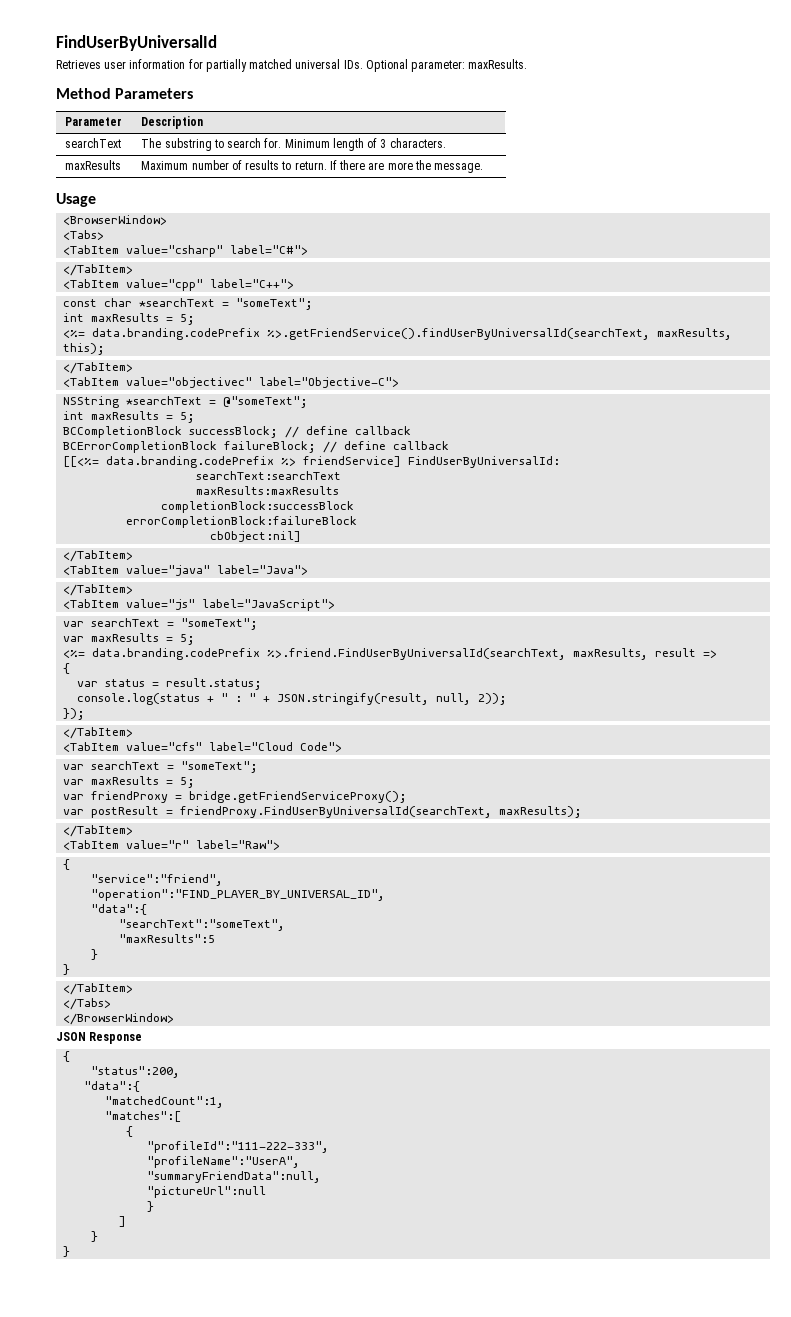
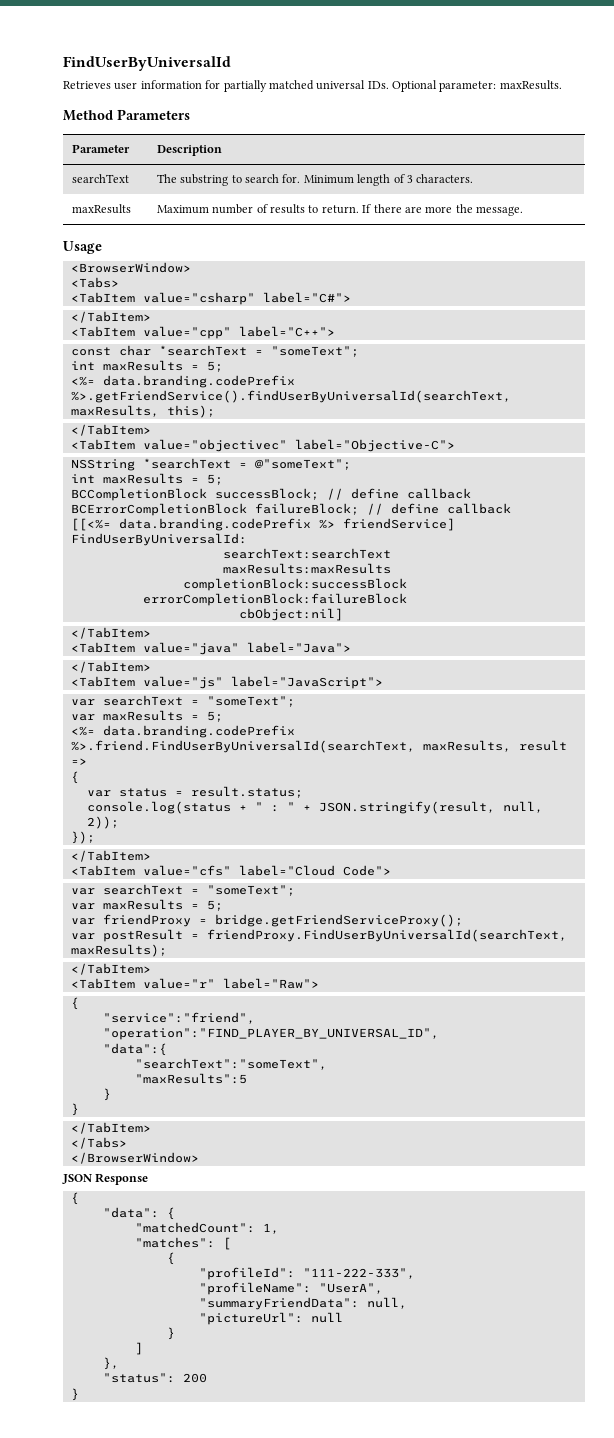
- "status":200,
- "data":{
- "matchedCount":1,
- "matches":[
+ "data": {
+ "matchedCount": 1,
+ "matches": [
  {
- "profileId":"111-222-333",
- "profileName":"UserA",
- "summaryFriendData":null,
- "pictureUrl":null
+ "profileId": "111-222-333",
+ "profileName": "UserA",
+ "summaryFriendData": null,
+ "pictureUrl": null
  ]
- }
+ },
+ "status": 200

